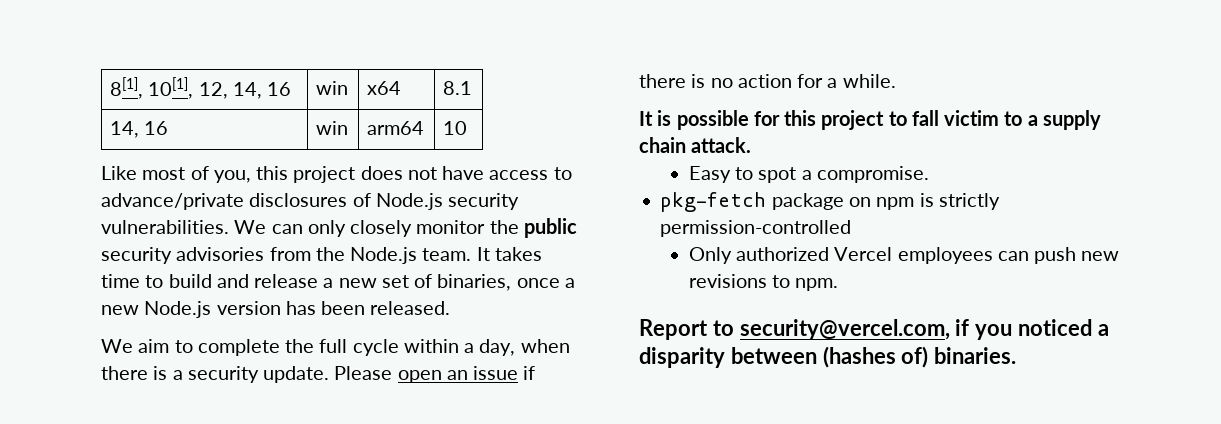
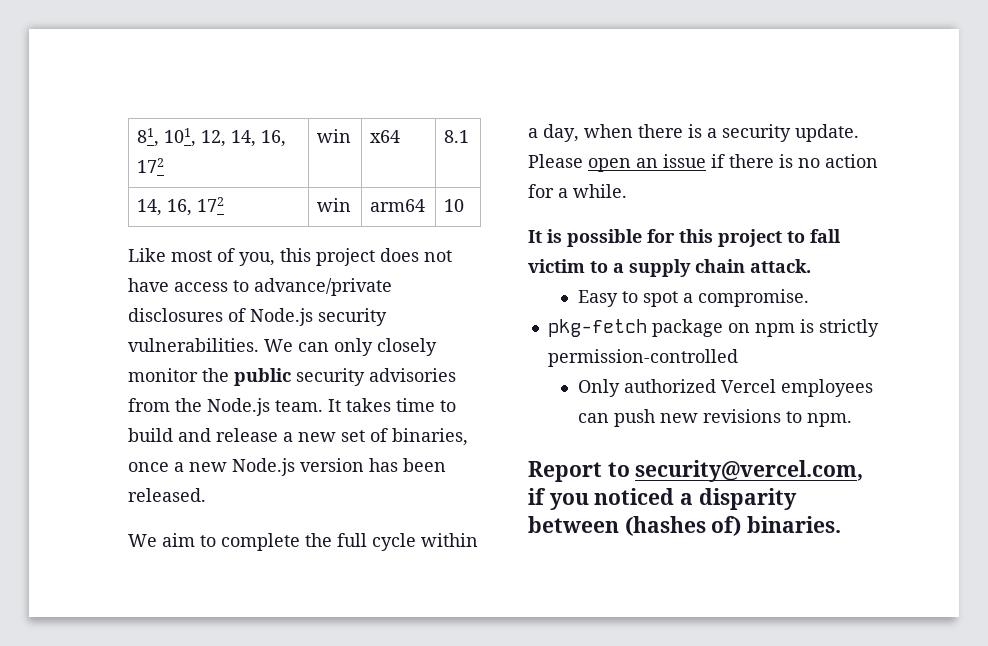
- 8[1], 10[1], 12, 14, 16 | win | x64 | 8.1
+ 81, 101, 12, 14, 16, 172 | win | x64 | 8.1
- 14, 16 | win | arm64 | 10
+ 14, 16, 172 | win | arm64 | 10

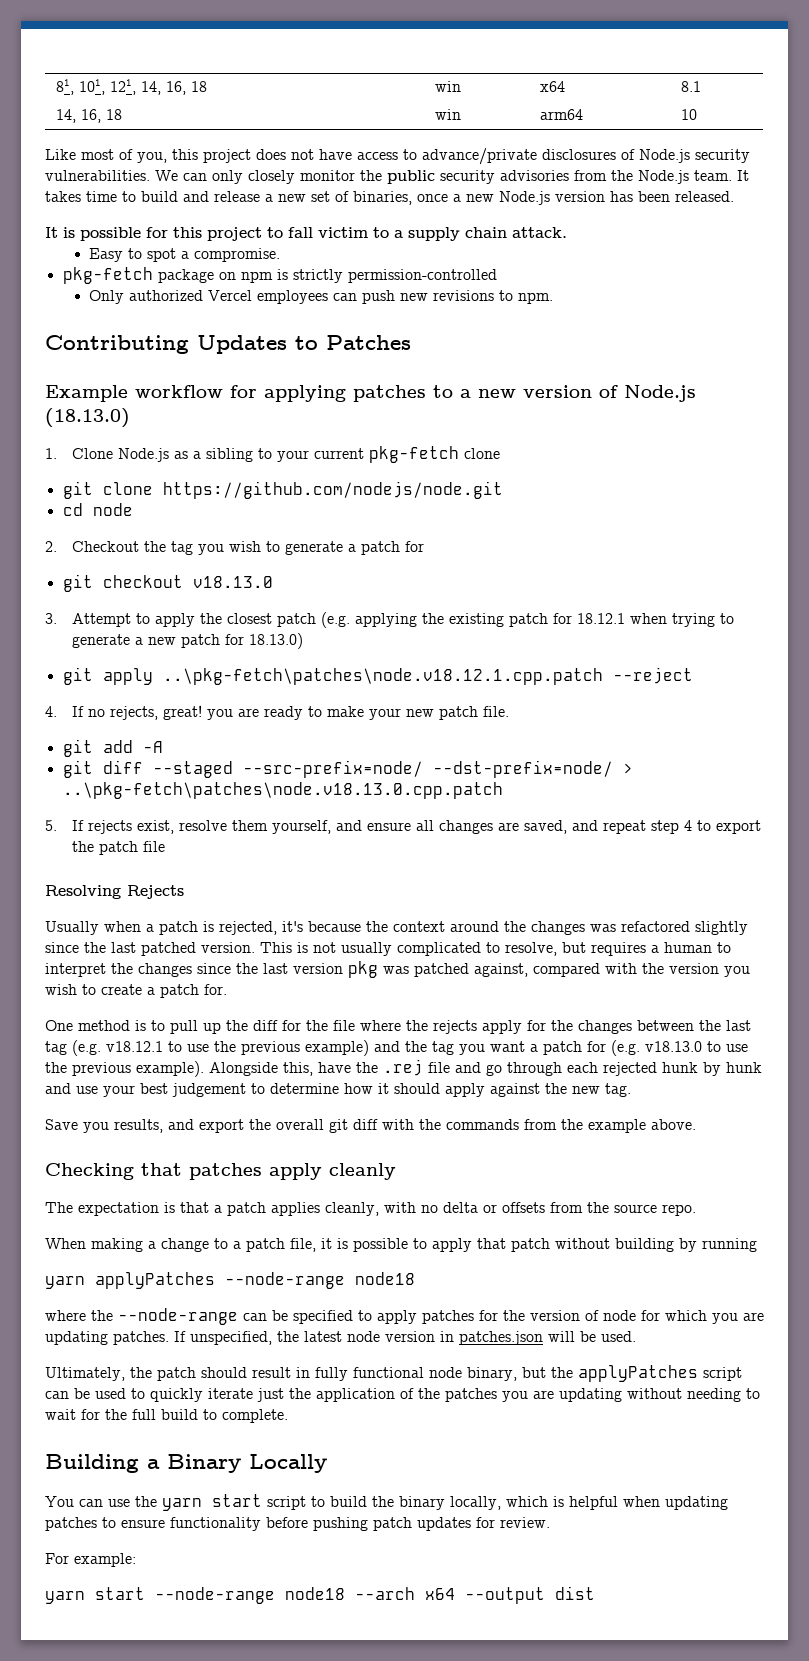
- 81, 101, 12, 14, 16, 172 | win | x64 | 8.1
+ 81, 101, 121, 14, 16, 18 | win | x64 | 8.1
- 14, 16, 172 | win | arm64 | 10
+ 14, 16, 18 | win | arm64 | 10
- We aim to complete the full cycle within a day, when there is a security update. Please open an issue if there is no action for a while.
- Report to security@vercel.com, if you noticed a disparity between (hashes of) binaries.
+ Contributing Updates to Patches
+ Example workflow for applying patches to a new version of Node.js (18.13.0)
+ 1. Clone Node.js as a sibling to your current pkg-fetch clone
+ git clone https://github.com/nodejs/node.git
+ cd node
+ 2. Checkout the tag you wish to generate a patch for
+ git checkout v18.13.0
+ 3. Attempt to apply the closest patch (e.g. applying the existing patch for 18.12.1 when trying to generate a new patch for 18.13.0)
+ git apply ..\pkg-fetch\patches\node.v18.12.1.cpp.patch --reject
+ 4. If no rejects, great! you are ready to make your new patch file.
+ git add -A
+ git diff --staged --src-prefix=node/ --dst-prefix=node/ > ..\pkg-fetch\patches\node.v18.13.0.cpp.patch
+ 5. If rejects exist, resolve them yourself, and ensure all changes are saved, and repeat step 4 to export the patch file
+ Resolving Rejects
+ Usually when a patch is rejected, it's because the context around the changes was refactored slightly since the last patched version. This is not usually complicated to resolve, but requires a human to interpret the changes since the last version pkg was patched against, compared with the version you wish to create a patch for.
+ One method is to pull up the diff for the file where the rejects apply for the changes between the last tag (e.g. v18.12.1 to use the previous example) and the tag you want a patch for (e.g. v18.13.0 to use the previous example). Alongside this, have the .rej file and go through each rejected hunk by hunk and use your best judgement to determine how it should apply against the new tag.
+ Save you results, and export the overall git diff with the commands from the example above.
+ Checking that patches apply cleanly
+ The expectation is that a patch applies cleanly, with no delta or offsets from the source repo.
+ When making a change to a patch file, it is possible to apply that patch without building by running
+ yarn applyPatches --node-range node18
+ where the --node-range can be specified to apply patches for the version of node for which you are updating patches. If unspecified, the latest node version in patches.json will be used.
+ Ultimately, the patch should result in fully functional node binary, but the applyPatches script can be used to quickly iterate just the application of the patches you are updating without needing to wait for the full build to complete.
+ Building a Binary Locally
+ You can use the yarn start script to build the binary locally, which is helpful when updating patches to ensure functionality before pushing patch updates for review.
+ For example:
+ yarn start --node-range node18 --arch x64 --output dist

